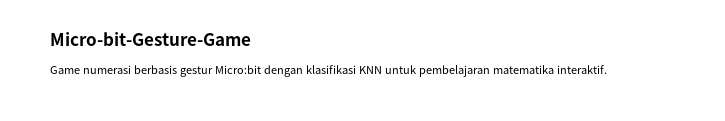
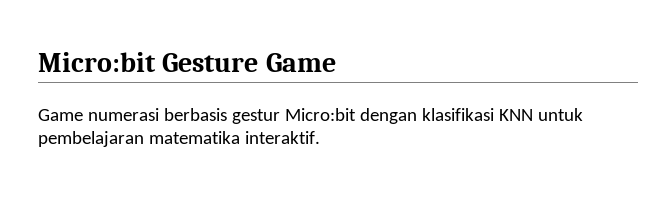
- Micro-bit-Gesture-Game
+ Micro:bit Gesture Game

